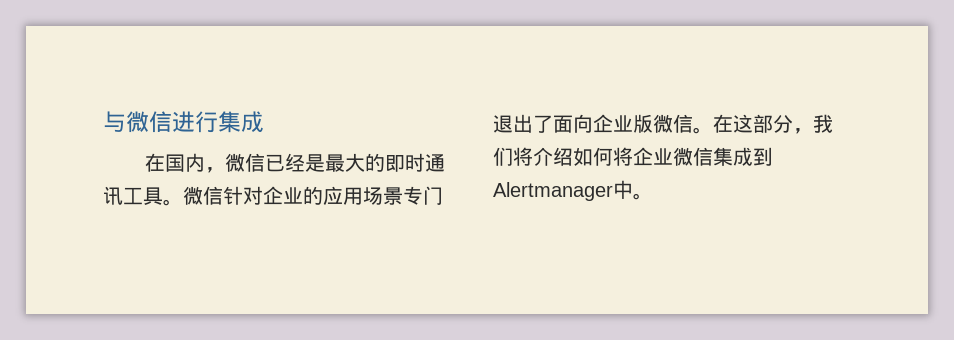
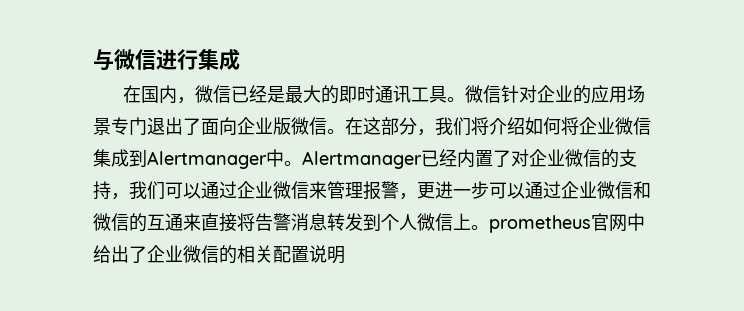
+ Alertmanager已经内置了对企业微信的支持，我们可以通过企业微信来管理报警，更进一步可以通过企业微信和微信的互通来直接将告警消息转发到个人微信上。prometheus官网中给出了企业微信的相关配置说明

